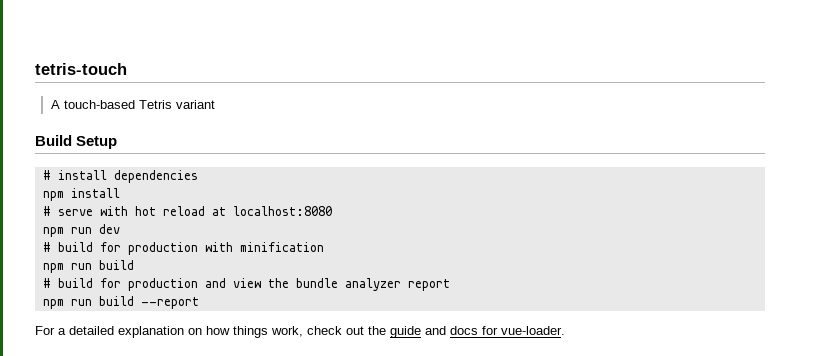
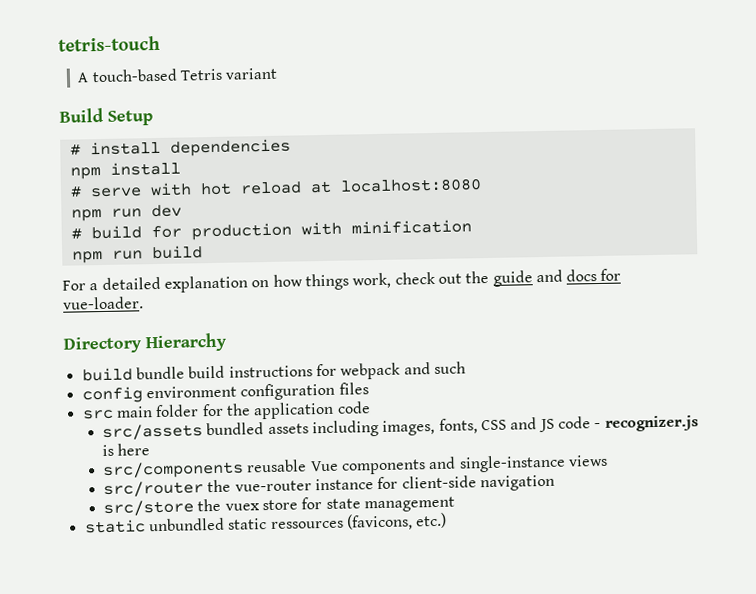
- # build for production and view the bundle analyzer report
- npm run build --report
+ Directory Hierarchy
+ build bundle build instructions for webpack and such
+ config environment configuration files
+ src main folder for the application code
+ src/assets bundled assets including images, fonts, CSS and JS code - recognizer.js is here
+ src/components reusable Vue components and single-instance views
+ src/router the vue-router instance for client-side navigation
+ src/store the vuex store for state management
+ static unbundled static ressources (favicons, etc.)

